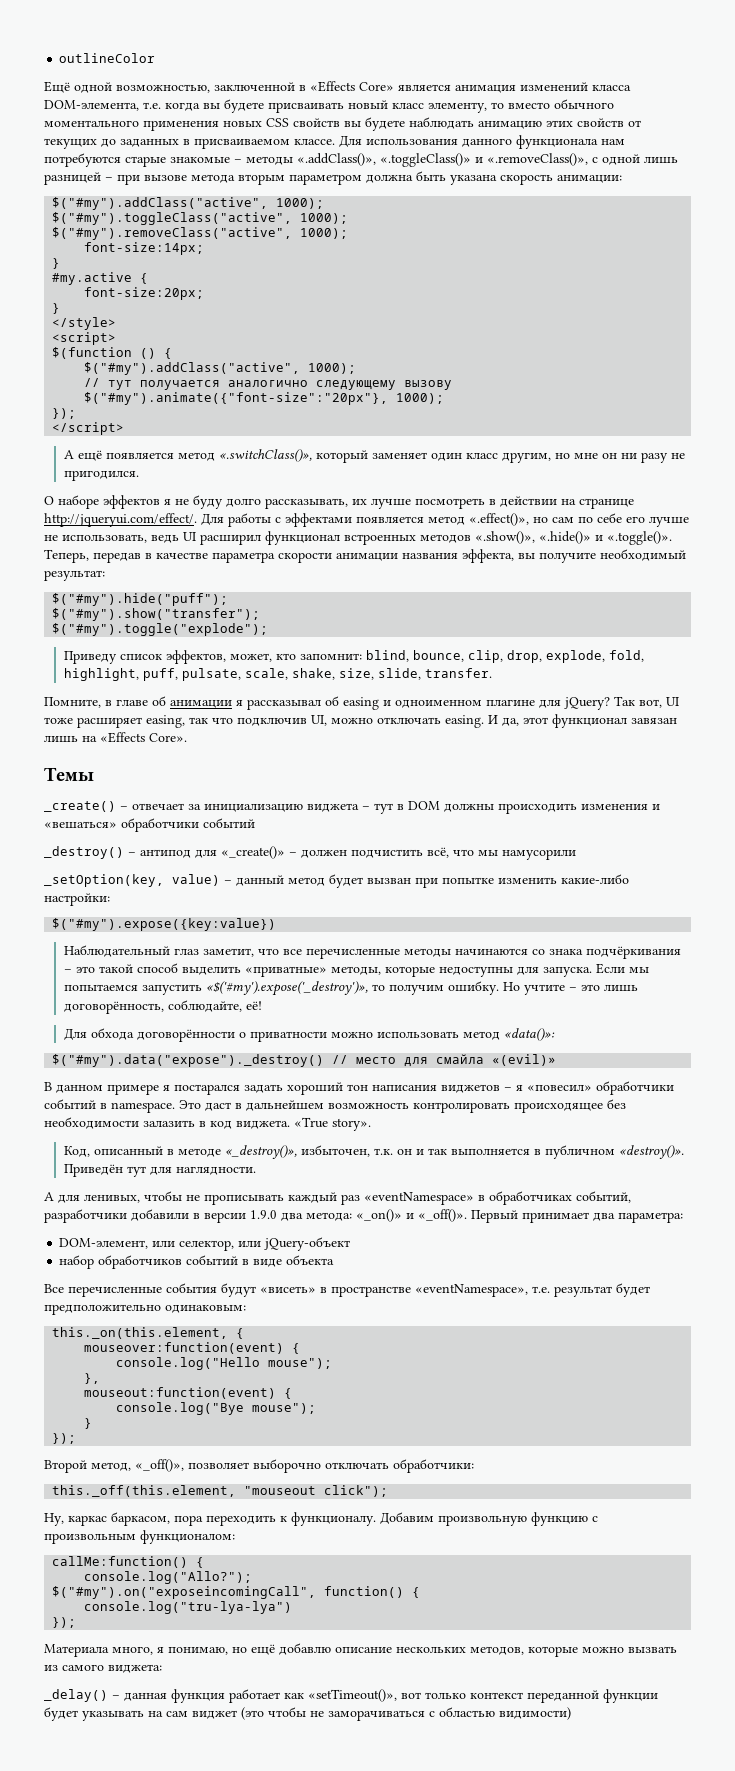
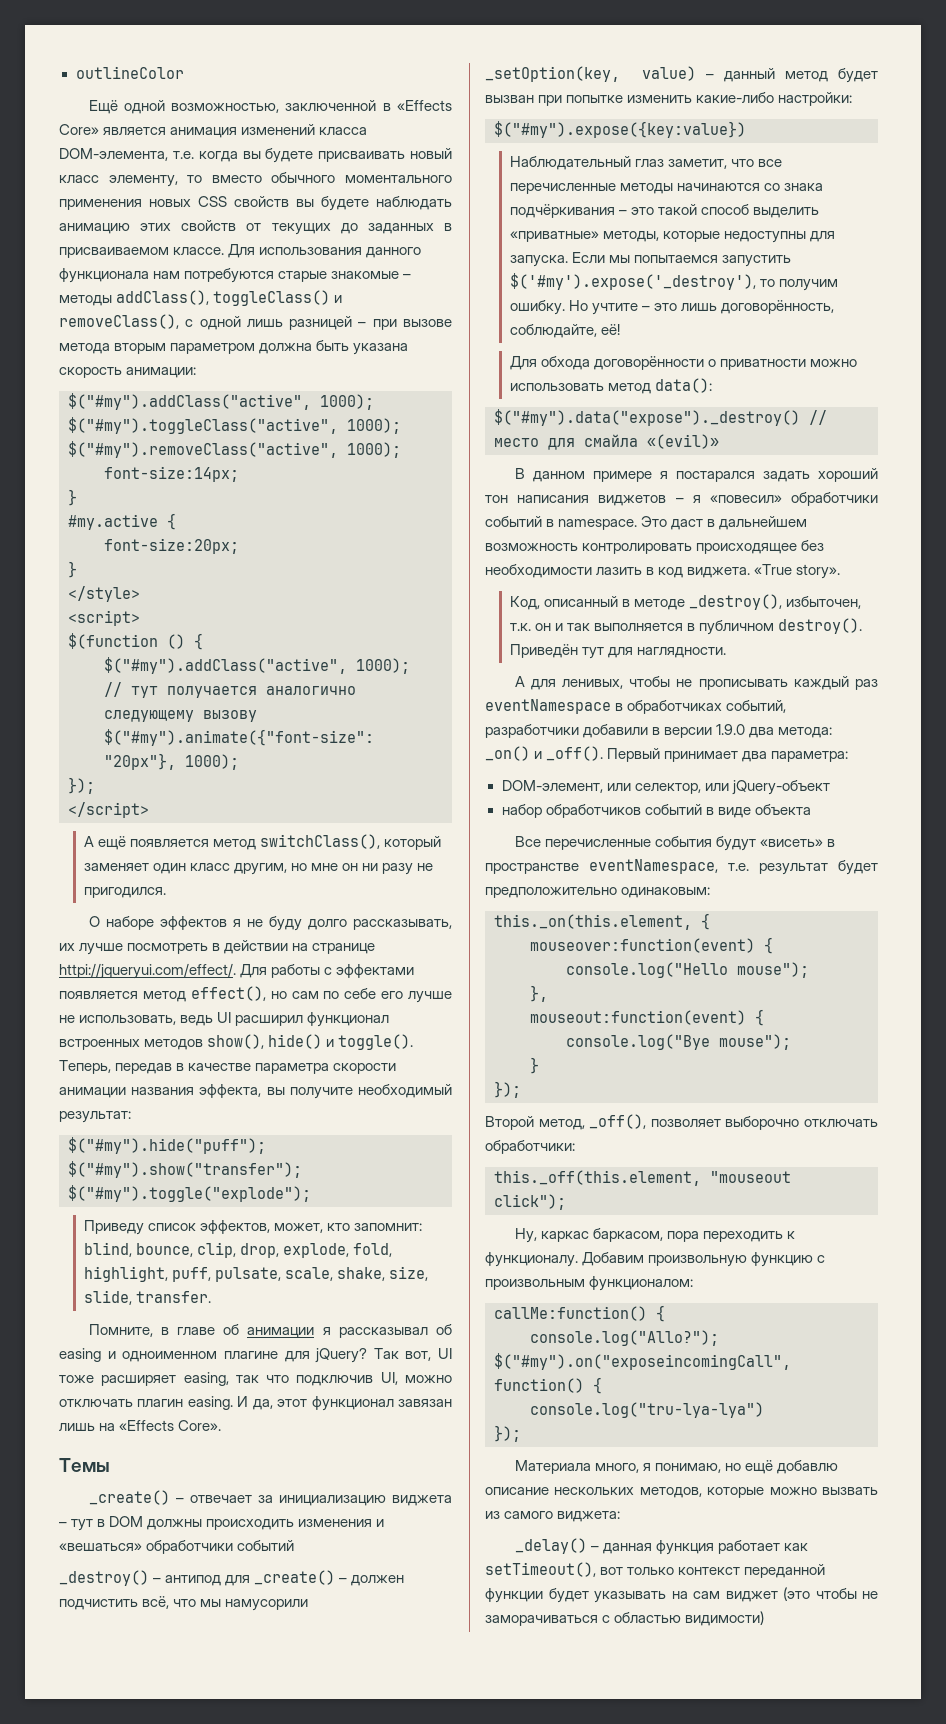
- Для использования данного функционала нам потребуются старые знакомые – методы «.addClass()», «.toggleClass()» и «.removeClass()», с одной лишь разницей – при вызове метода вторым параметром должна быть указана скорость анимации:
+ Для использования данного функционала нам потребуются старые знакомые – методы addClass(), toggleClass() и removeClass(), с одной лишь разницей – при вызове метода вторым параметром должна быть указана скорость анимации:
- А ещё появляется метод «.switchClass()», который заменяет один класс другим, но мне он ни разу не пригодился.
+ А ещё появляется метод switchClass(), который заменяет один класс другим, но мне он ни разу не пригодился.
- О наборе эффектов я не буду долго рассказывать, их лучше посмотреть в действии на странице http://jqueryui.com/effect/. Для работы с эффектами появляется метод «.effect()», но сам по себе его лучше не использовать, ведь UI расширил функционал встроенных методов «.show()», «.hide()» и «.toggle()». Теперь, передав в качестве параметра скорости анимации названия эффекта, вы получите необходимый результат:
+ О наборе эффектов я не буду долго рассказывать, их лучше посмотреть в действии на странице httpі://jqueryui.com/effect/. Для работы с эффектами появляется метод effect(), но сам по себе его лучше не использовать, ведь UI расширил функционал встроенных методов show(), hide() и toggle(). Теперь, передав в качестве параметра скорости анимации названия эффекта, вы получите необходимый результат:
- Так вот, UI тоже расширяет easing, так что подключив UI, можно отключать easing.
+ Так вот, UI тоже расширяет easing, так что подключив UI, можно отключать плагин easing.
- _destroy() – антипод для «_create()» – должен подчистить всё, что мы намусорили
+ _destroy() – антипод для _create() – должен подчистить всё, что мы намусорили
- Если мы попытаемся запустить «$('#my').expose('_destroy')», то получим ошибку.
+ Если мы попытаемся запустить $('#my').expose('_destroy'), то получим ошибку.
- Для обхода договорённости о приватности можно использовать метод «data()»:
+ Для обхода договорённости о приватности можно использовать метод data():
- Это даст в дальнейшем возможность контролировать происходящее без необходимости залазить в код виджета.
+ Это даст в дальнейшем возможность контролировать происходящее без необходимости лазить в код виджета.
- Код, описанный в методе «_destroy()», избыточен, т.к. он и так выполняется в публичном «destroy()».
+ Код, описанный в методе _destroy(), избыточен, т.к. он и так выполняется в публичном destroy().
- А для ленивых, чтобы не прописывать каждый раз «eventNamespace» в обработчиках событий, разработчики добавили в версии 1.9.0 два метода: «_on()» и «_off()».
+ А для ленивых, чтобы не прописывать каждый раз eventNamespace в обработчиках событий, разработчики добавили в версии 1.9.0 два метода: _on() и _off().
- Все перечисленные события будут «висеть» в пространстве «eventNamespace», т.е. результат будет предположительно одинаковым:
+ Все перечисленные события будут «висеть» в пространстве eventNamespace, т.е. результат будет предположительно одинаковым:
- Второй метод, «_off()», позволяет выборочно отключать обработчики:
+ Второй метод, _off(), позволяет выборочно отключать обработчики:
- _delay() – данная функция работает как «setTimeout()», вот только контекст переданной функции будет указывать на сам виджет (это чтобы не заморачиваться с областью видимости)
+ _delay() – данная функция работает как setTimeout(), вот только контекст переданной функции будет указывать на сам виджет (это чтобы не заморачиваться с областью видимости)

